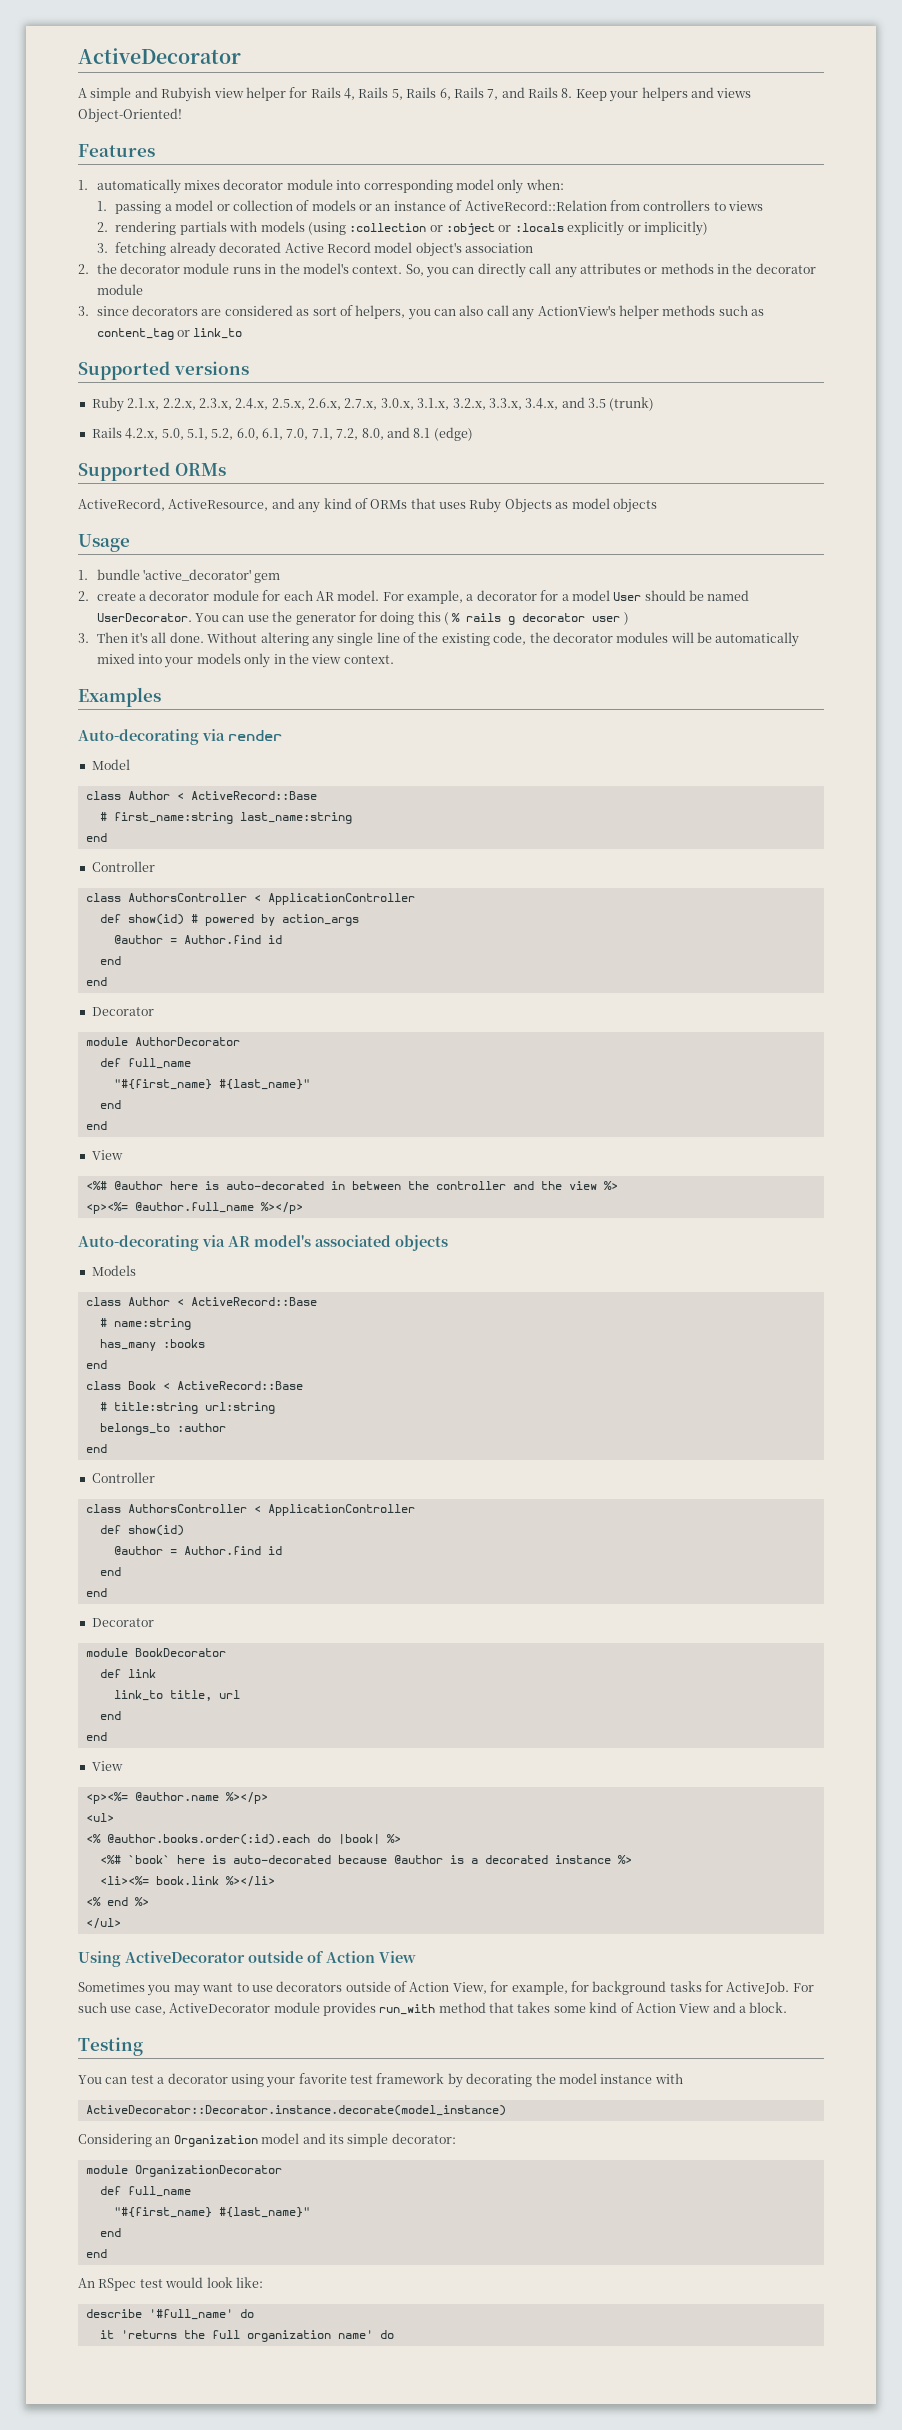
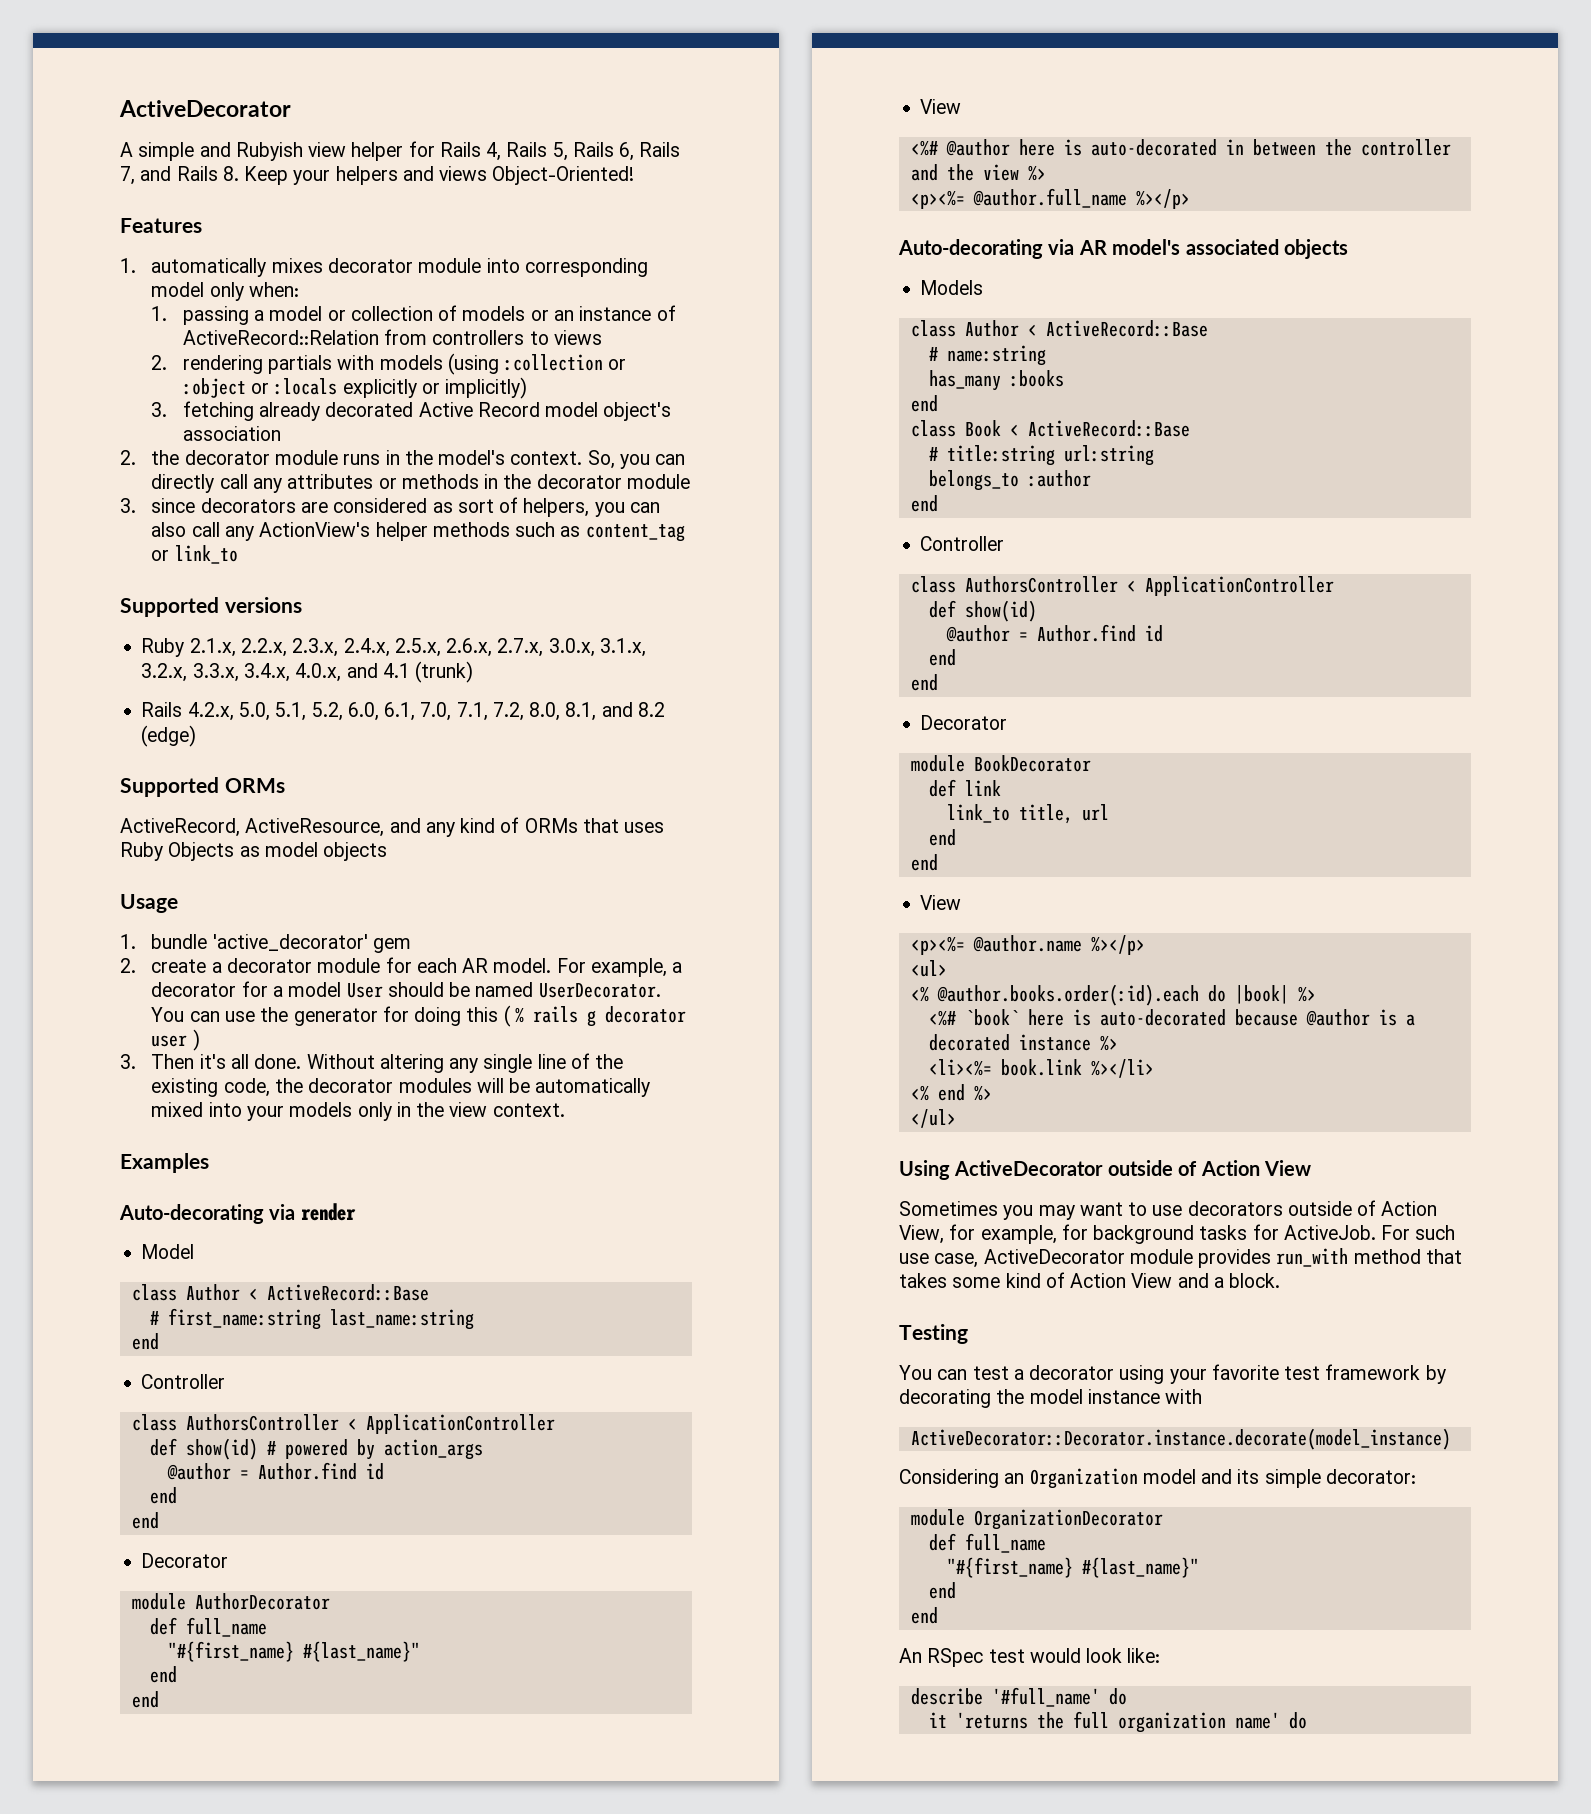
- Ruby 2.1.x, 2.2.x, 2.3.x, 2.4.x, 2.5.x, 2.6.x, 2.7.x, 3.0.x, 3.1.x, 3.2.x, 3.3.x, 3.4.x, and 3.5 (trunk)
+ Ruby 2.1.x, 2.2.x, 2.3.x, 2.4.x, 2.5.x, 2.6.x, 2.7.x, 3.0.x, 3.1.x, 3.2.x, 3.3.x, 3.4.x, 4.0.x, and 4.1 (trunk)
- Rails 4.2.x, 5.0, 5.1, 5.2, 6.0, 6.1, 7.0, 7.1, 7.2, 8.0, and 8.1 (edge)
+ Rails 4.2.x, 5.0, 5.1, 5.2, 6.0, 6.1, 7.0, 7.1, 7.2, 8.0, 8.1, and 8.2 (edge)

